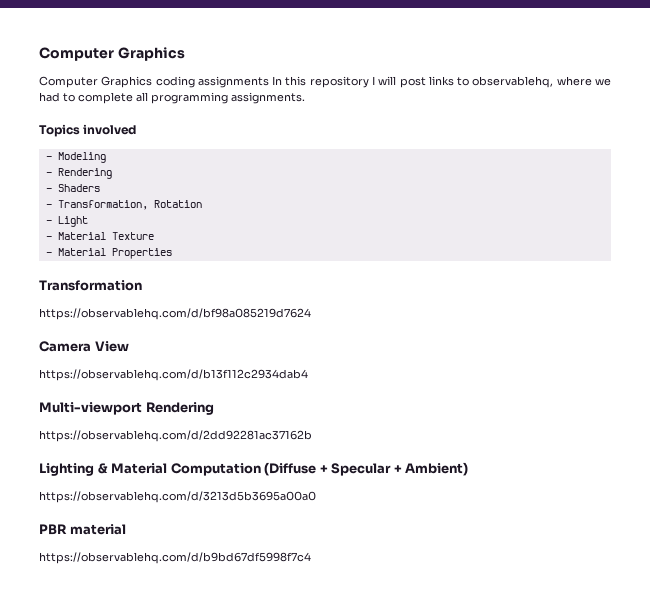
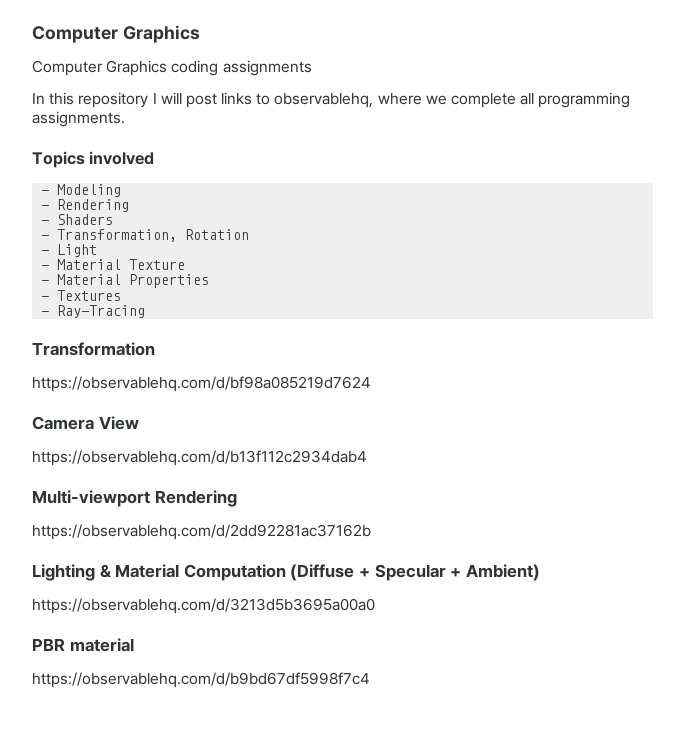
- Computer Graphics coding assignments In this repository I will post links to observablehq, where we had to complete all programming assignments.
+ Computer Graphics coding assignments
+ In this repository I will post links to observablehq, where we complete all programming assignments.
+ - Textures
+ - Ray-Tracing

